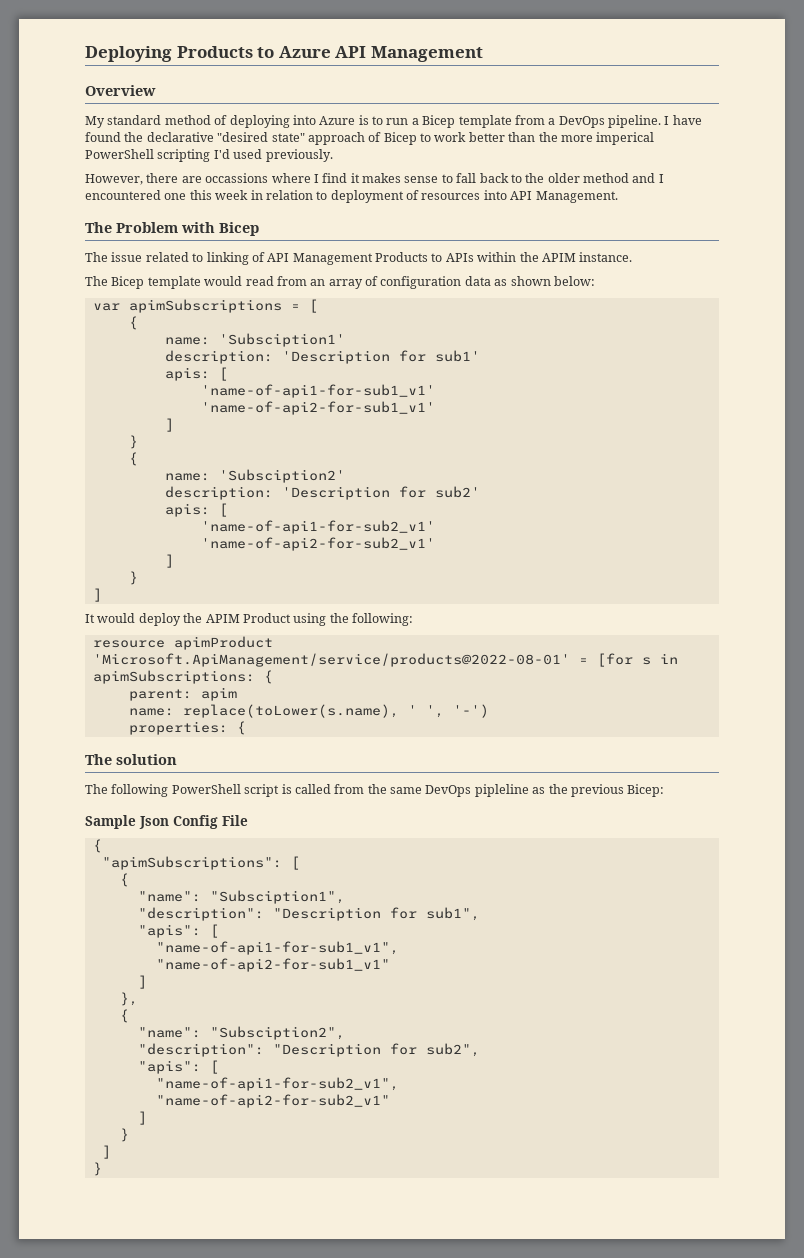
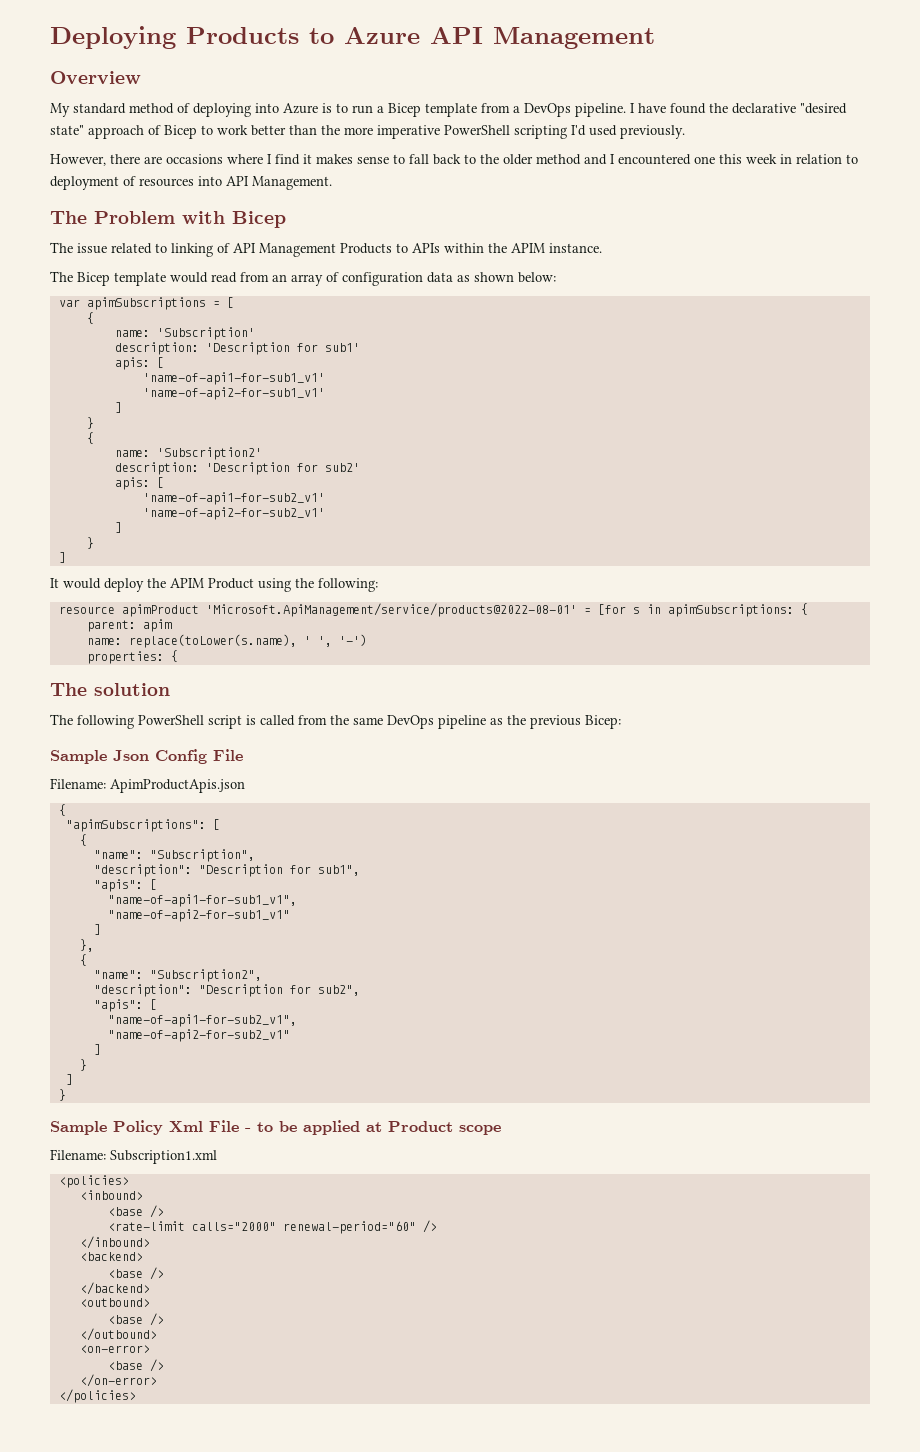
- I have found the declarative "desired state" approach of Bicep to work better than the more imperical PowerShell scripting I'd used previously.
+ I have found the declarative "desired state" approach of Bicep to work better than the more imperative PowerShell scripting I'd used previously.
- However, there are occassions where I find it makes sense to fall back to the older method and I encountered one this week in relation to deployment of resources into API Management.
+ However, there are occasions where I find it makes sense to fall back to the older method and I encountered one this week in relation to deployment of resources into API Management.
- name: 'Subsciption1'
+ name: 'Subscription'
- name: 'Subsciption2'
+ name: 'Subscription2'
- The following PowerShell script is called from the same DevOps pipleline as the previous Bicep:
+ The following PowerShell script is called from the same DevOps pipeline as the previous Bicep:
+ Filename: ApimProductApis.json
- "name": "Subsciption1",
+ "name": "Subscription",
- "name": "Subsciption2",
+ "name": "Subscription2",
+ Sample Policy Xml File - to be applied at Product scope
+ Filename: Subscription1.xml
+ <policies>
+ <inbound>
+ <base />
+ <rate-limit calls="2000" renewal-period="60" />
+ </inbound>
+ <backend>
+ <base />
+ </backend>
+ <outbound>
+ <base />
+ </outbound>
+ <on-error>
+ <base />
+ </on-error>
+ </policies>

